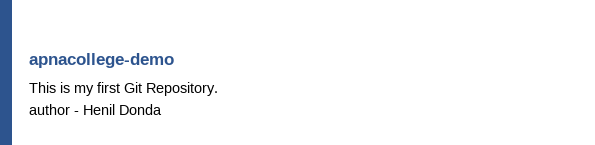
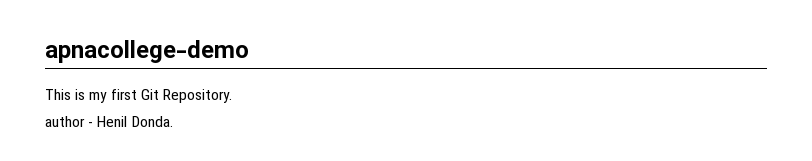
- author - Henil Donda
+ author - Henil Donda.

